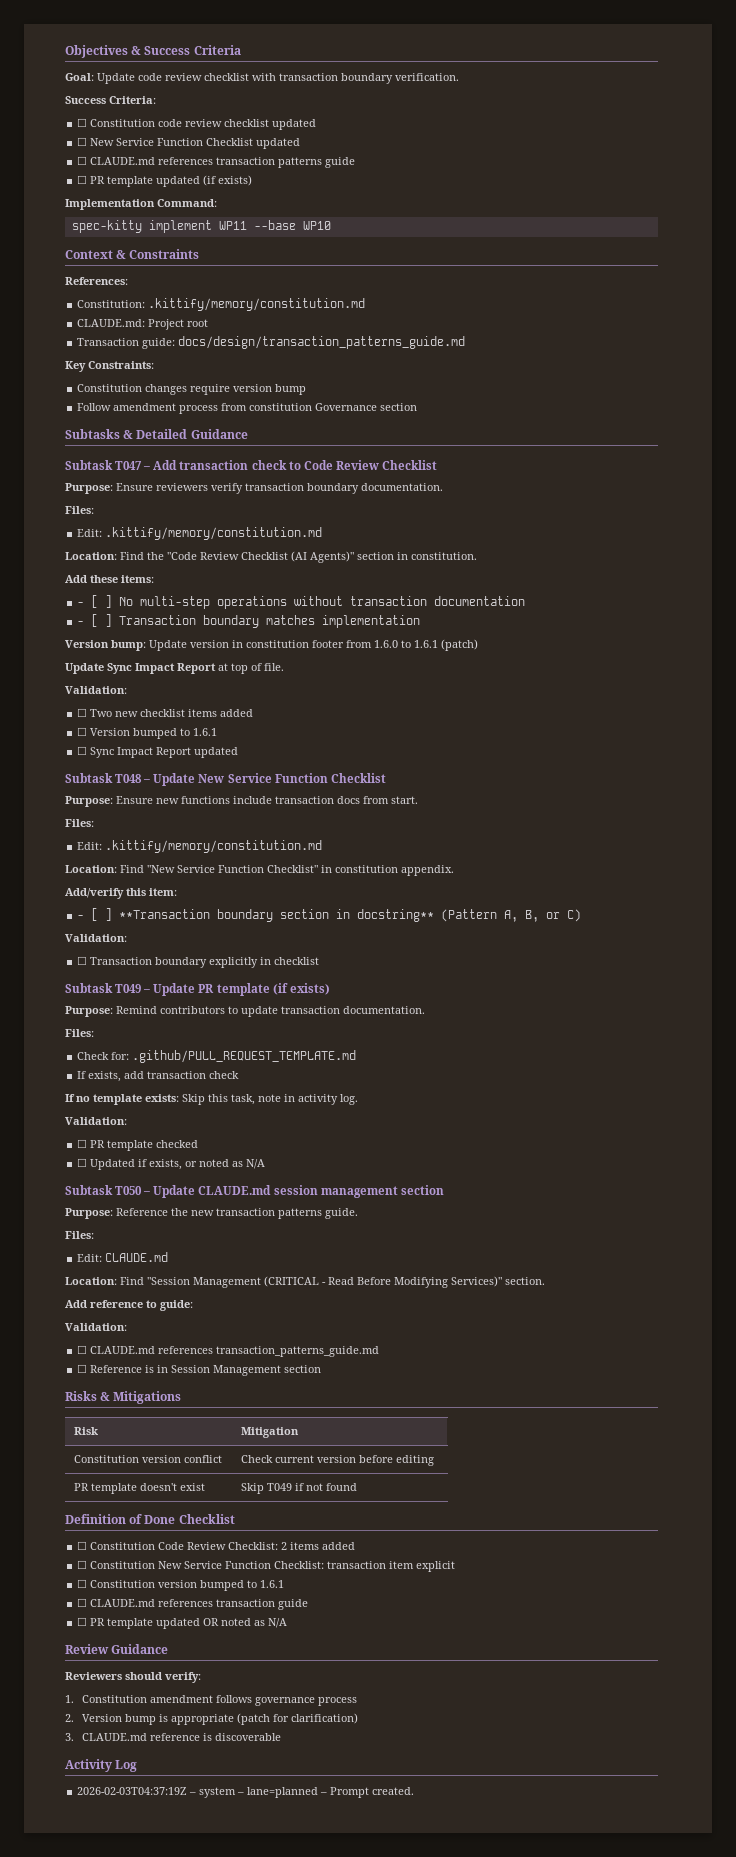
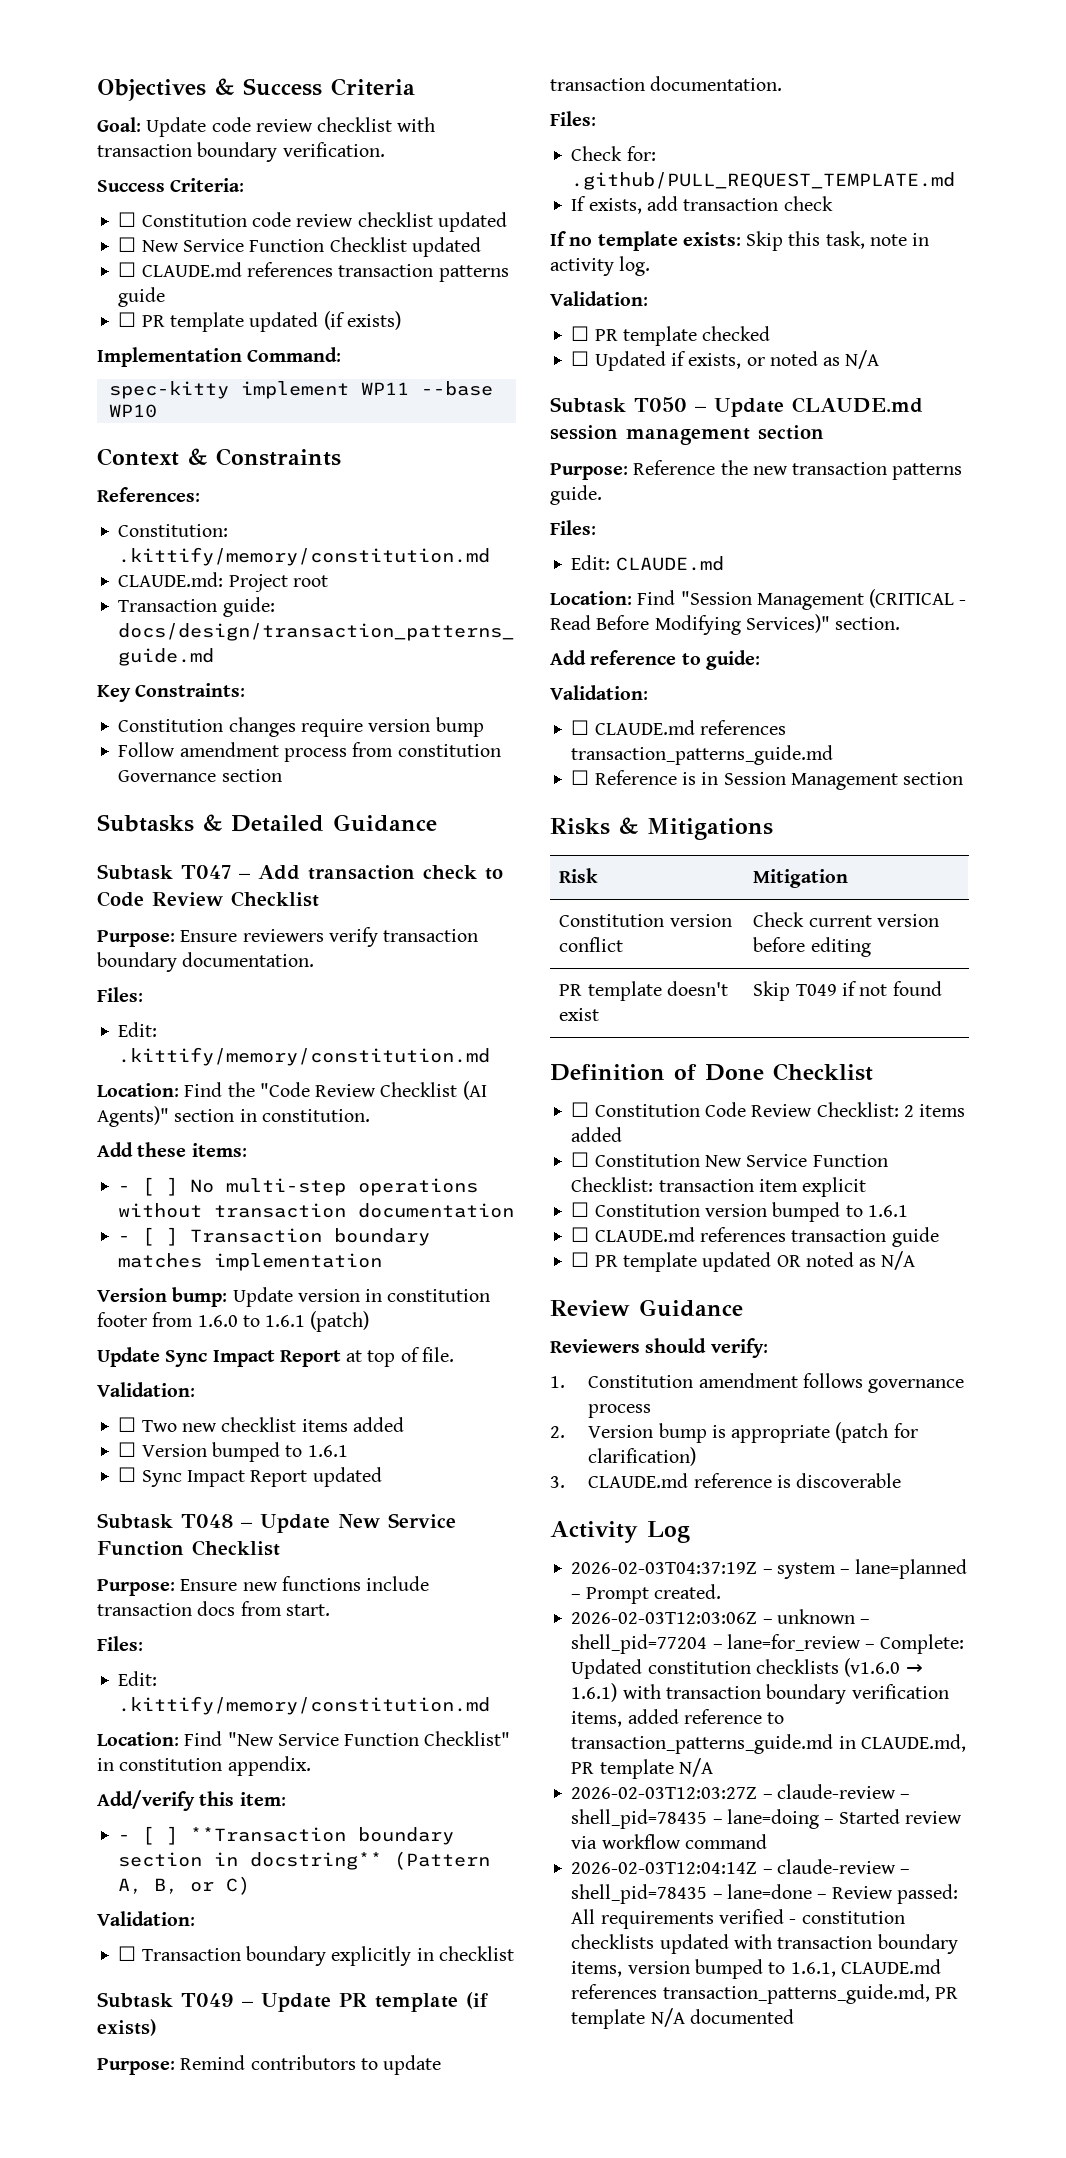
+ 2026-02-03T12:03:06Z – unknown – shell_pid=77204 – lane=for_review – Complete: Updated constitution checklists (v1.6.0 → 1.6.1) with transaction boundary verification items, added reference to transaction_patterns_guide.md in CLAUDE.md, PR template N/A
+ 2026-02-03T12:03:27Z – claude-review – shell_pid=78435 – lane=doing – Started review via workflow command
+ 2026-02-03T12:04:14Z – claude-review – shell_pid=78435 – lane=done – Review passed: All requirements verified - constitution checklists updated with transaction boundary items, version bumped to 1.6.1, CLAUDE.md references transaction_patterns_guide.md, PR template N/A documented

